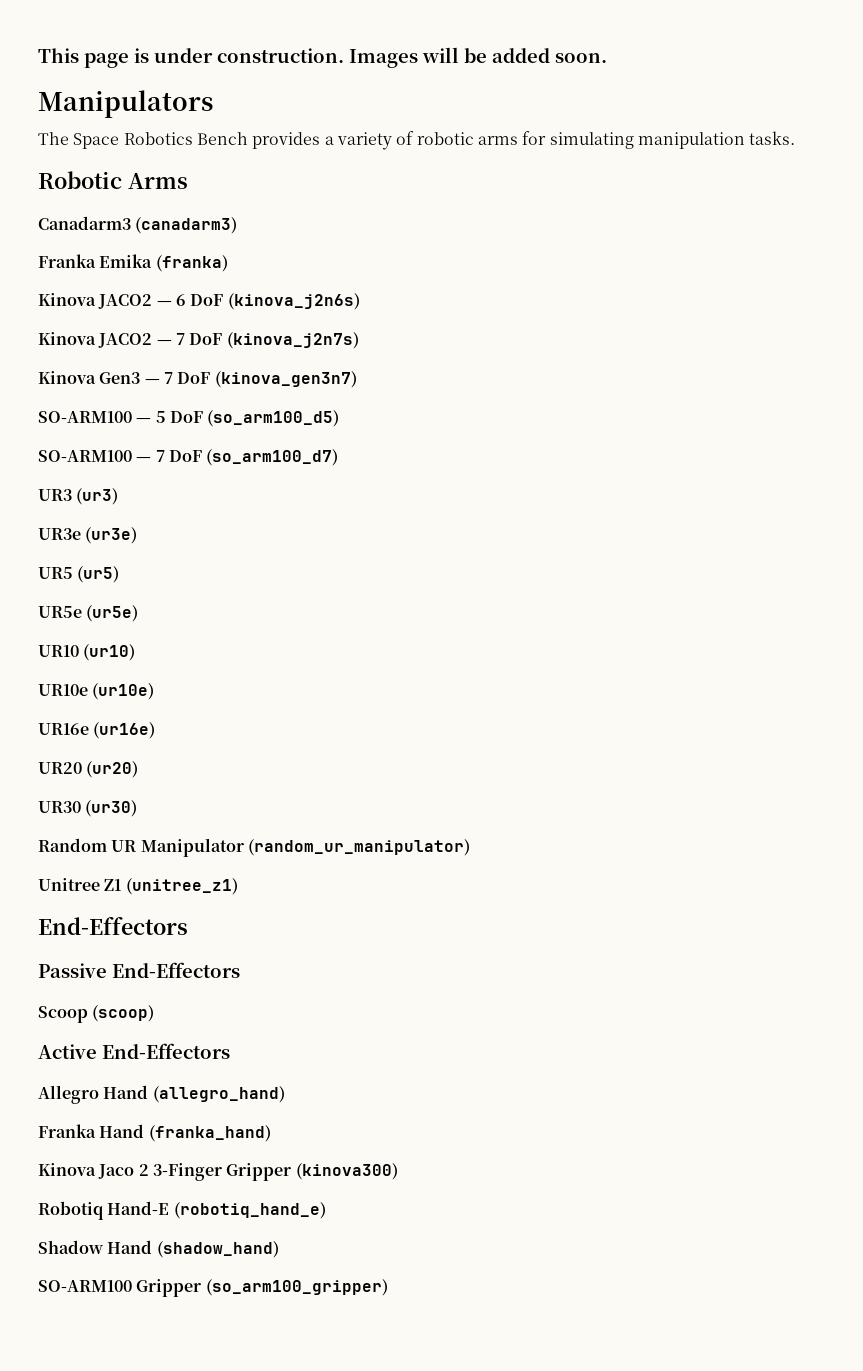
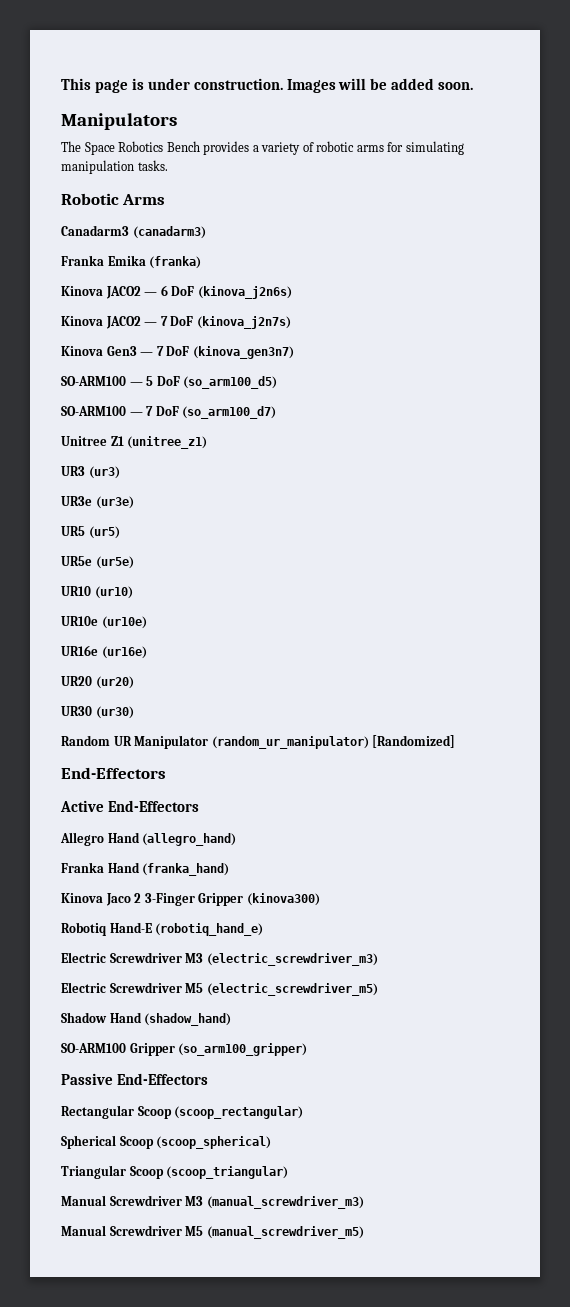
+ Unitree Z1 (unitree_z1)
- Random UR Manipulator (random_ur_manipulator)
- Unitree Z1 (unitree_z1)
+ Random UR Manipulator (random_ur_manipulator) [Randomized]
  End-Effectors
- Passive End-Effectors
- Scoop (scoop)
+ Electric Screwdriver M3 (electric_screwdriver_m3)
+ Electric Screwdriver M5 (electric_screwdriver_m5)
+ Passive End-Effectors
+ Rectangular Scoop (scoop_rectangular)
+ Spherical Scoop (scoop_spherical)
+ Triangular Scoop (scoop_triangular)
+ Manual Screwdriver M3 (manual_screwdriver_m3)
+ Manual Screwdriver M5 (manual_screwdriver_m5)

